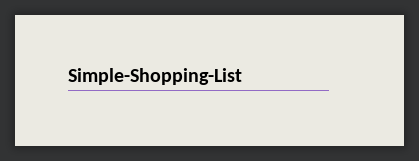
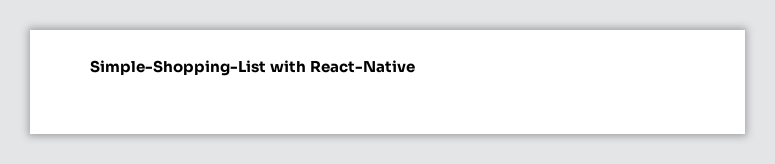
- Simple-Shopping-List
+ Simple-Shopping-List with React-Native

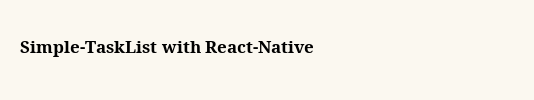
- Simple-Shopping-List with React-Native
+ Simple-TaskList with React-Native

